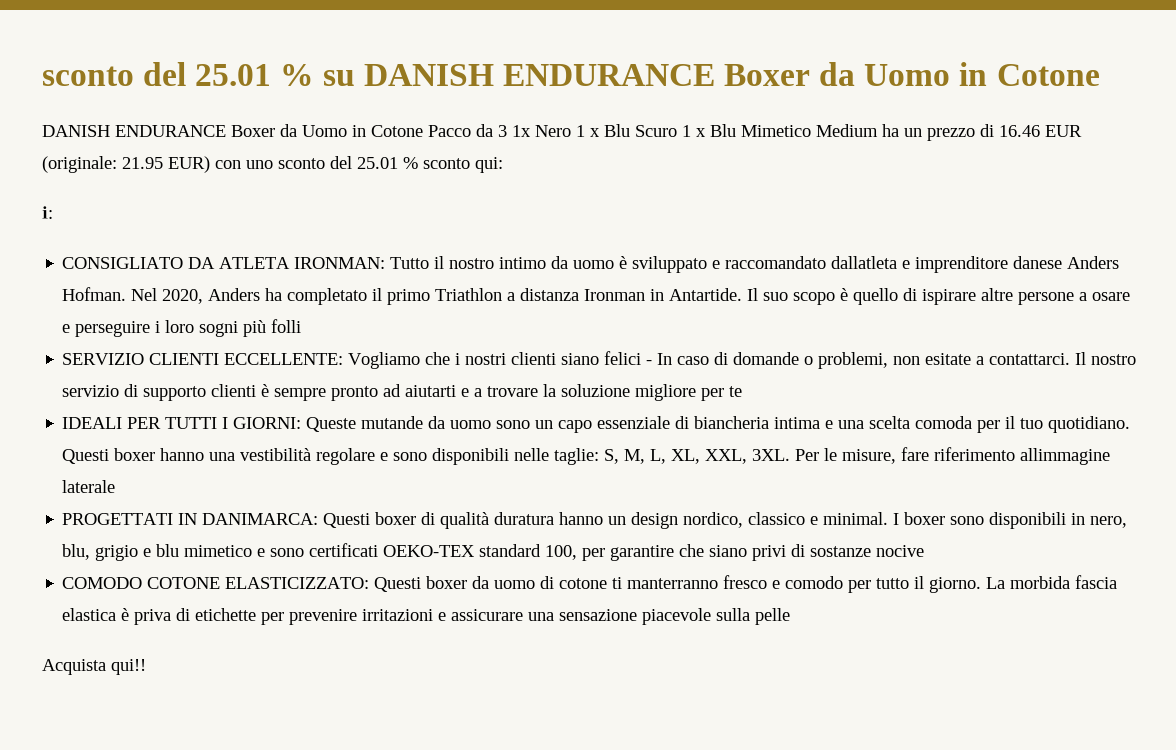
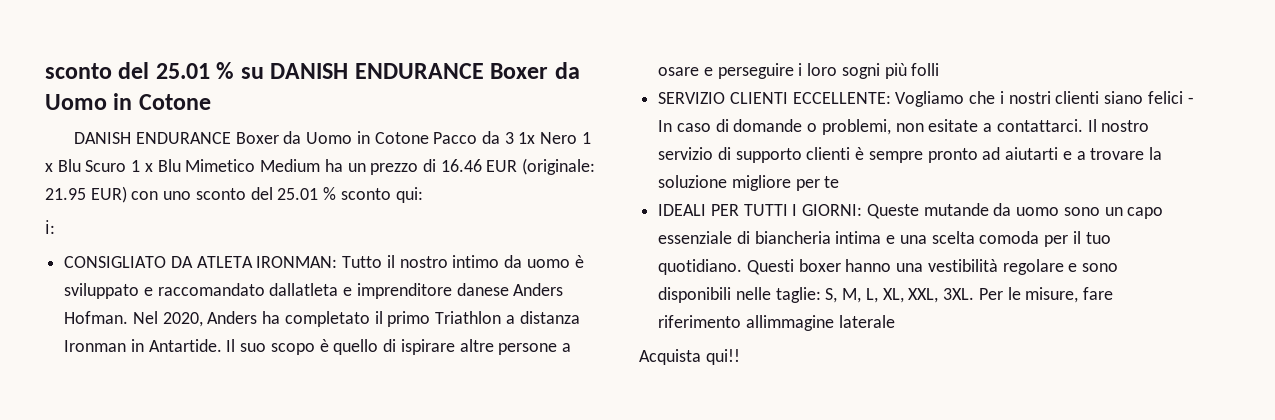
- PROGETTATI IN DANIMARCA: Questi boxer di qualità duratura hanno un design nordico, classico e minimal. I boxer sono disponibili in nero, blu, grigio e blu mimetico e sono certificati OEKO-TEX standard 100, per garantire che siano privi di sostanze nocive
- COMODO COTONE ELASTICIZZATO: Questi boxer da uomo di cotone ti manterranno fresco e comodo per tutto il giorno. La morbida fascia elastica è priva di etichette per prevenire irritazioni e assicurare una sensazione piacevole sulla pelle

